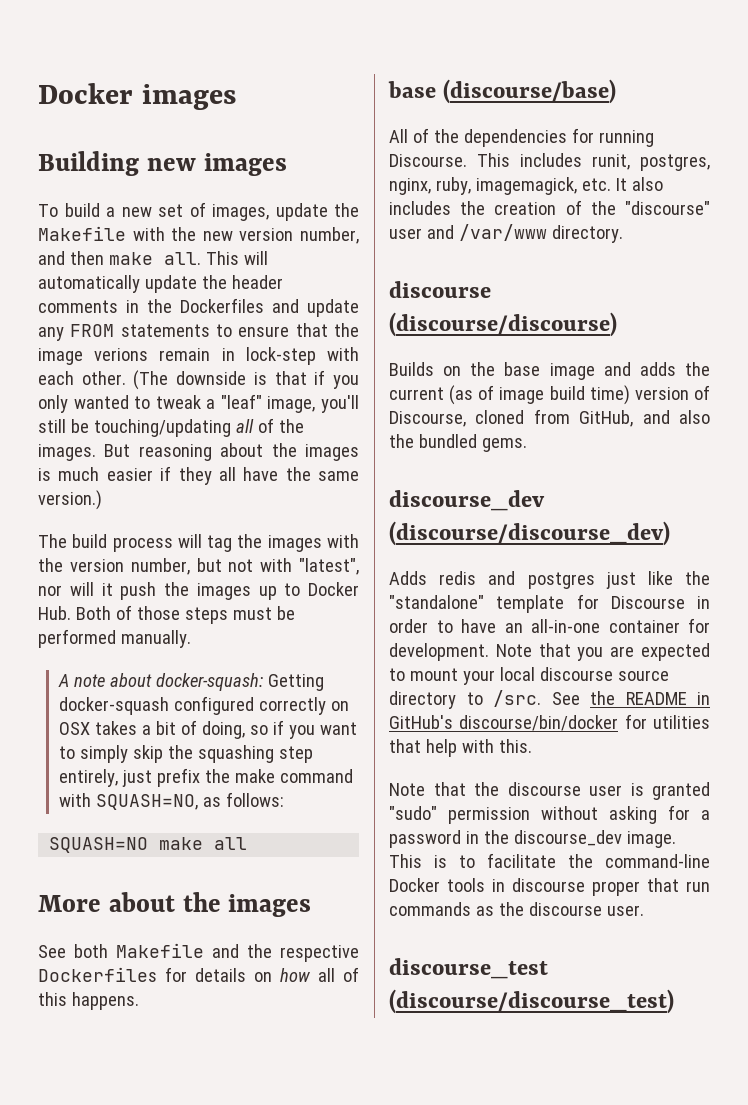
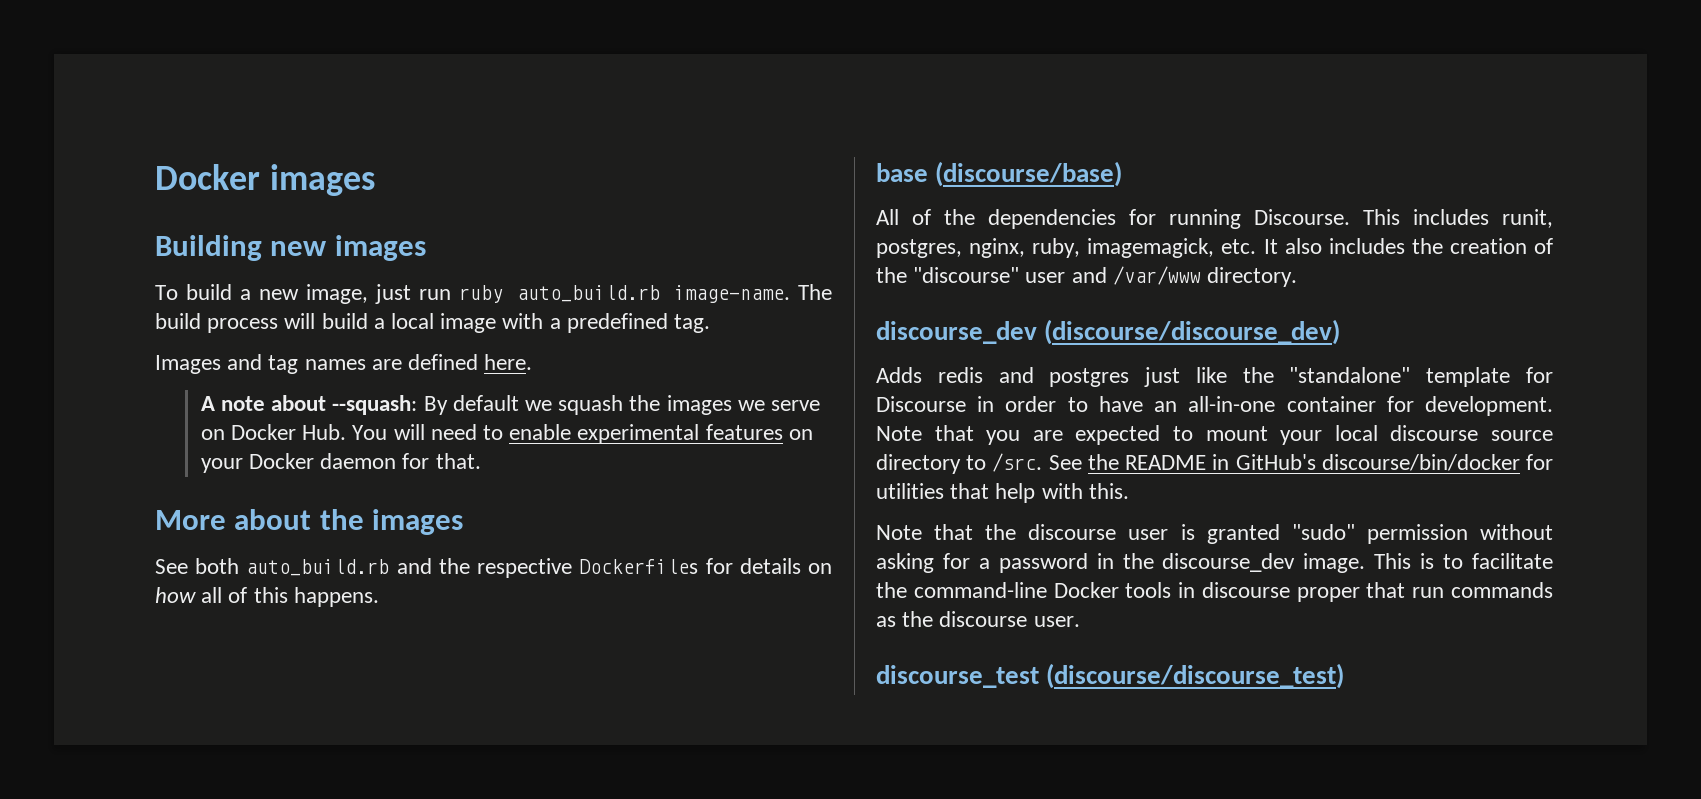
- To build a new set of images, update the Makefile with the new version number, and then make all. This will automatically update the header comments in the Dockerfiles and update any FROM statements to ensure that the image verions remain in lock-step with each other. (The downside is that if you only wanted to tweak a "leaf" image, you'll still be touching/updating all of the images. But reasoning about the images is much easier if they all have the same version.)
- The build process will tag the images with the version number, but not with "latest", nor will it push the images up to Docker Hub. Both of those steps must be performed manually.
- A note about docker-squash: Getting docker-squash configured correctly on OSX takes a bit of doing, so if you want to simply skip the squashing step entirely, just prefix the make command with SQUASH=NO, as follows:
- SQUASH=NO make all
+ To build a new image, just run ruby auto_build.rb image-name. The build process will build a local image with a predefined tag.
+ Images and tag names are defined here.
+ A note about --squash: By default we squash the images we serve on Docker Hub. You will need to enable experimental features on your Docker daemon for that.
- See both Makefile and the respective Dockerfiles for details on how all of this happens.
+ See both auto_build.rb and the respective Dockerfiles for details on how all of this happens.
- discourse (discourse/discourse)
- Builds on the base image and adds the current (as of image build time) version of Discourse, cloned from GitHub, and also the bundled gems.

